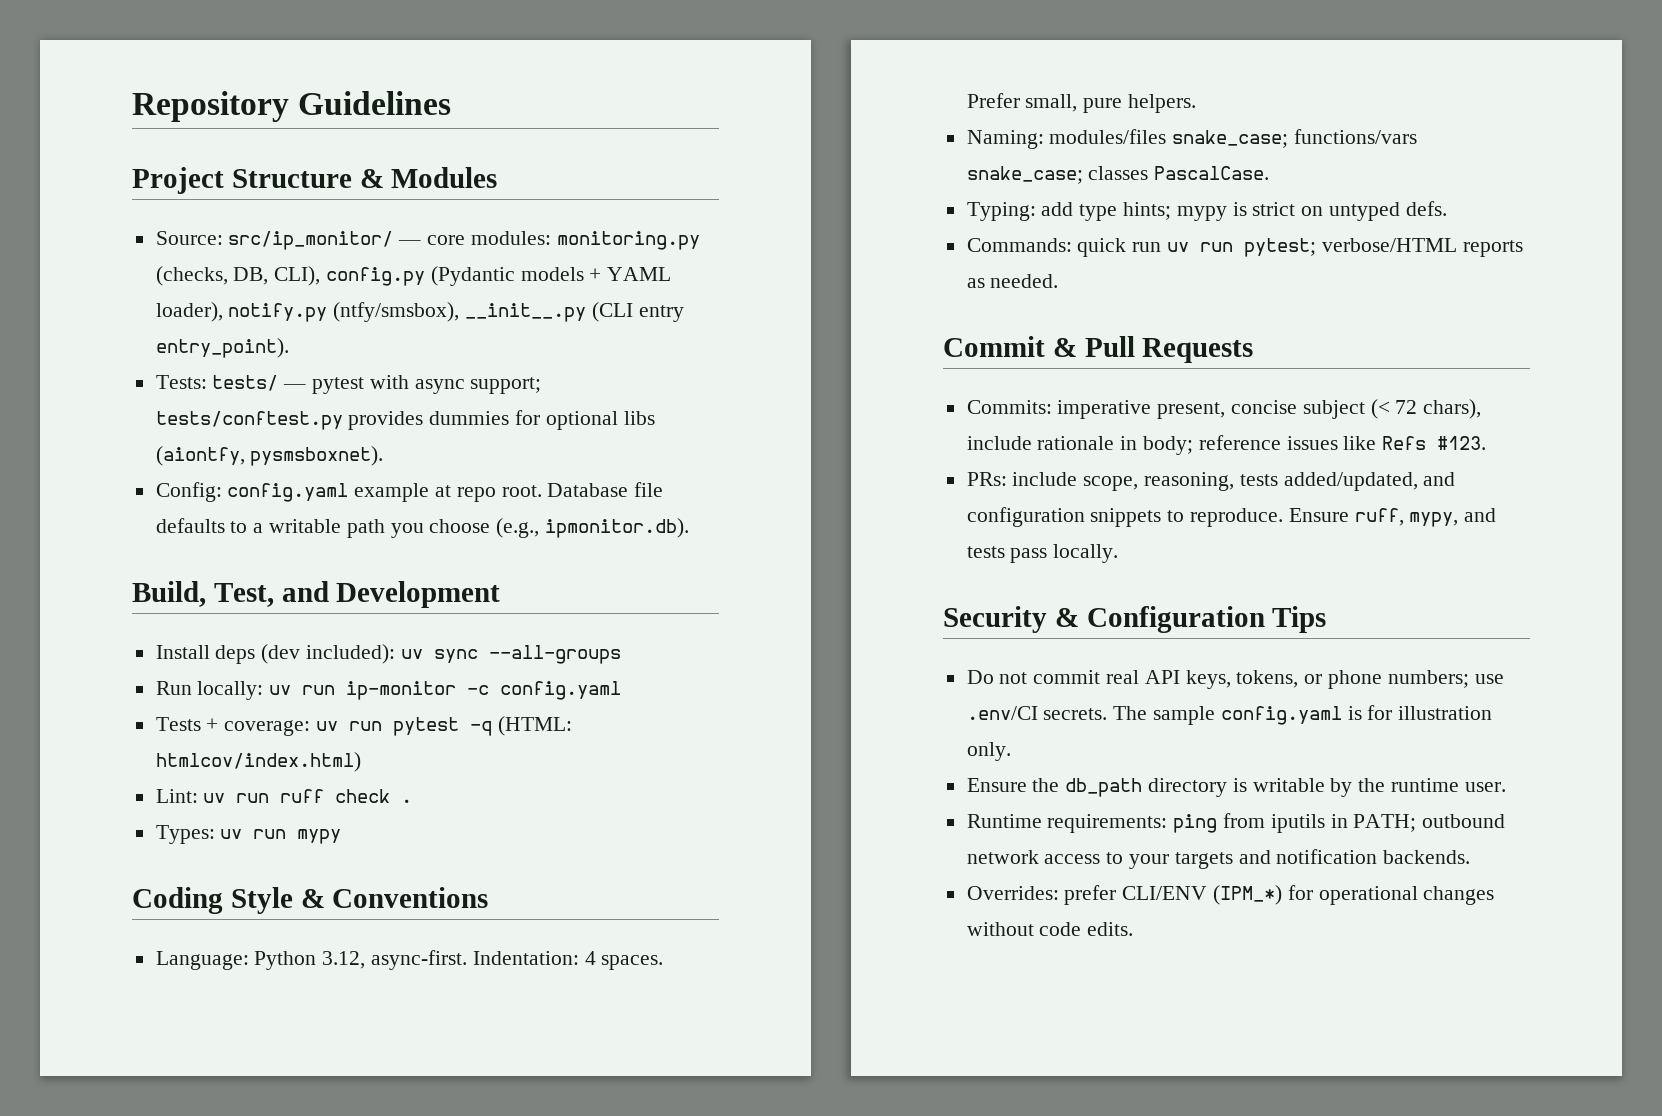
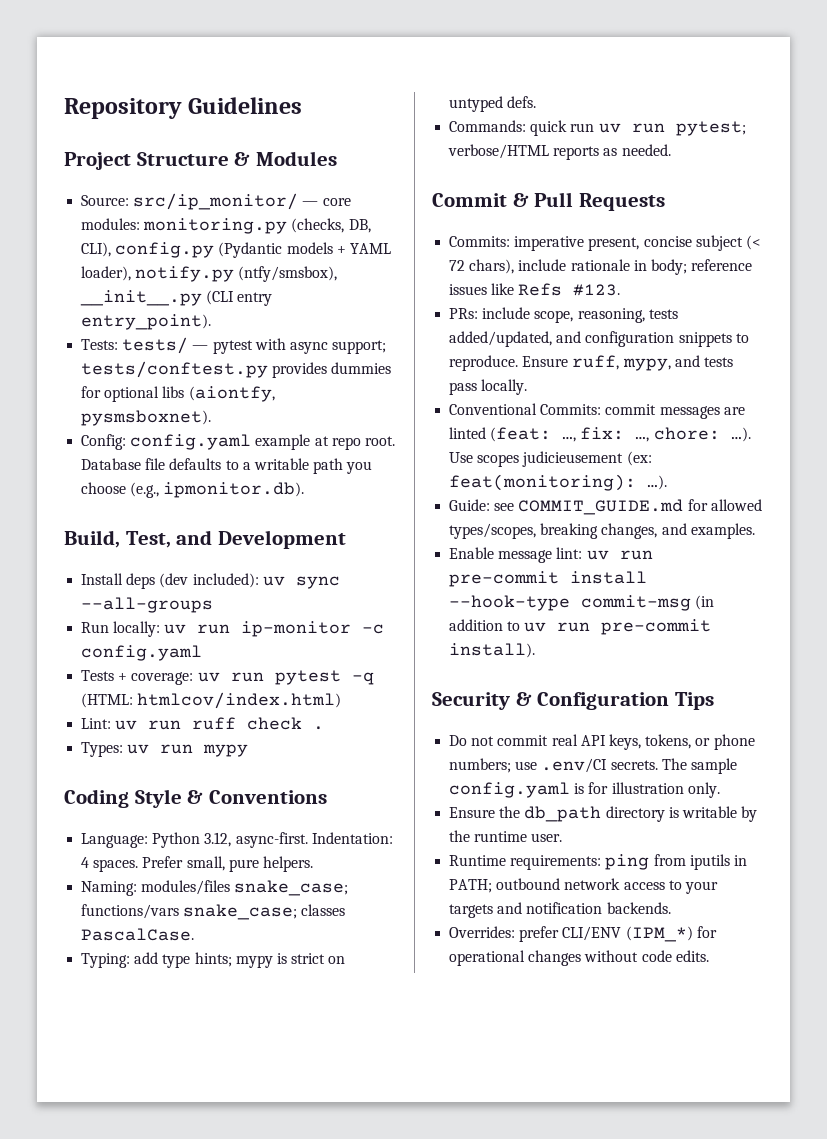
+ Conventional Commits: commit messages are linted (feat: …, fix: …, chore: …). Use scopes judicieusement (ex: feat(monitoring): …).
+ Guide: see COMMIT_GUIDE.md for allowed types/scopes, breaking changes, and examples.
+ Enable message lint: uv run pre-commit install --hook-type commit-msg (in addition to uv run pre-commit install).

